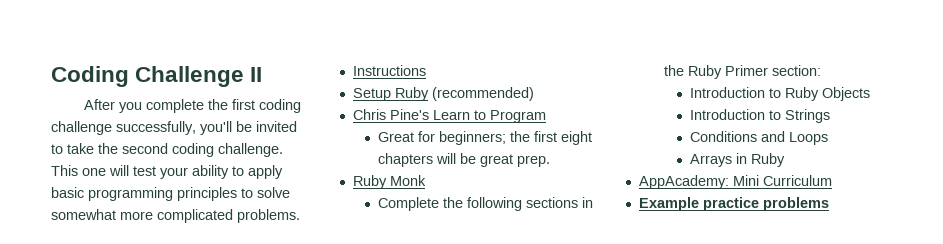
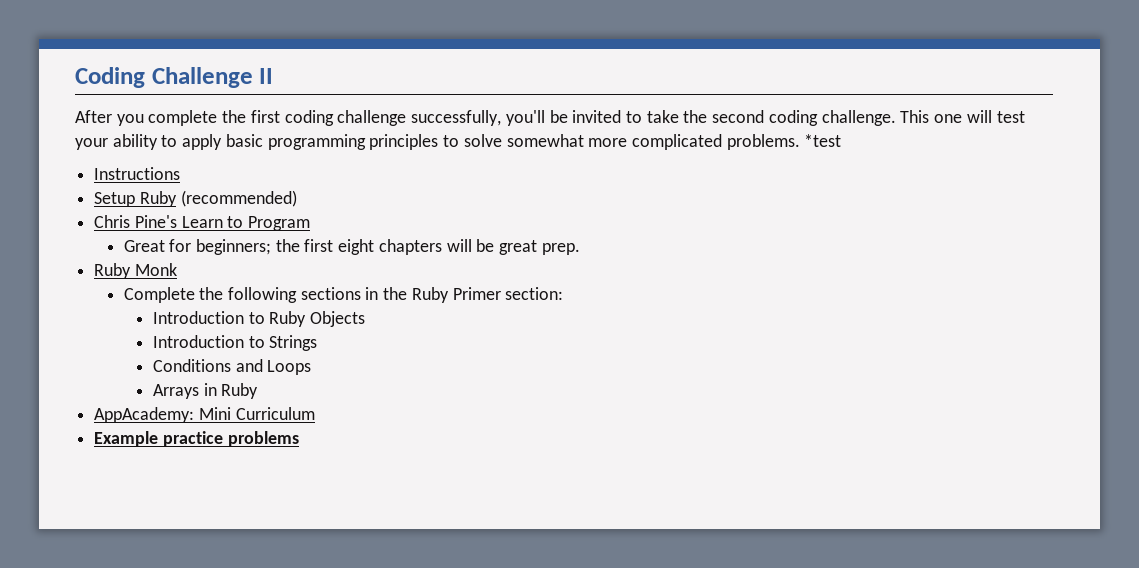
+ *test

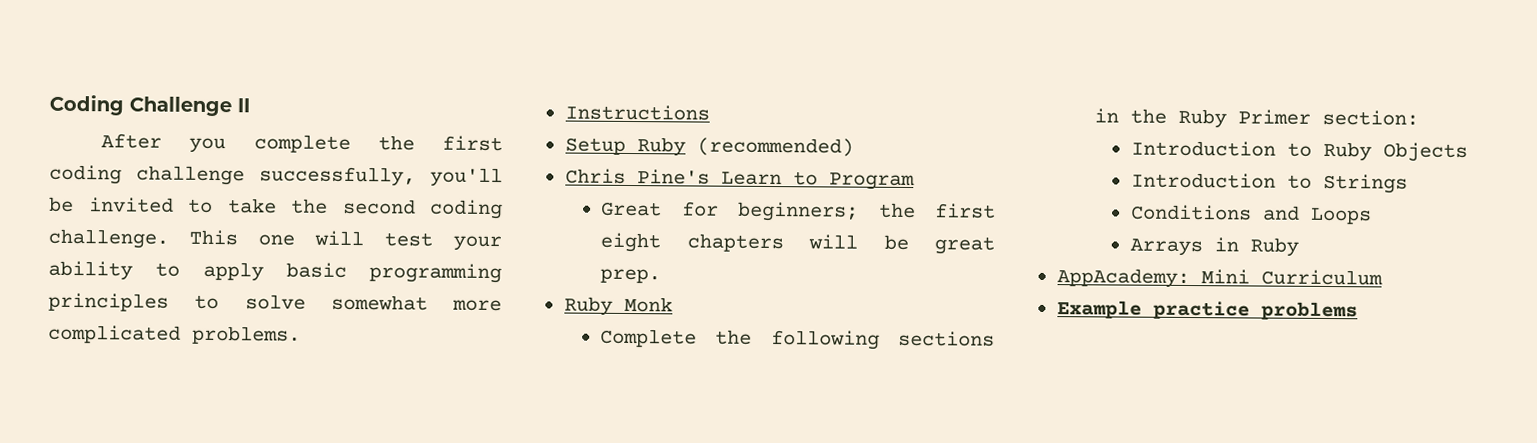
- *test

